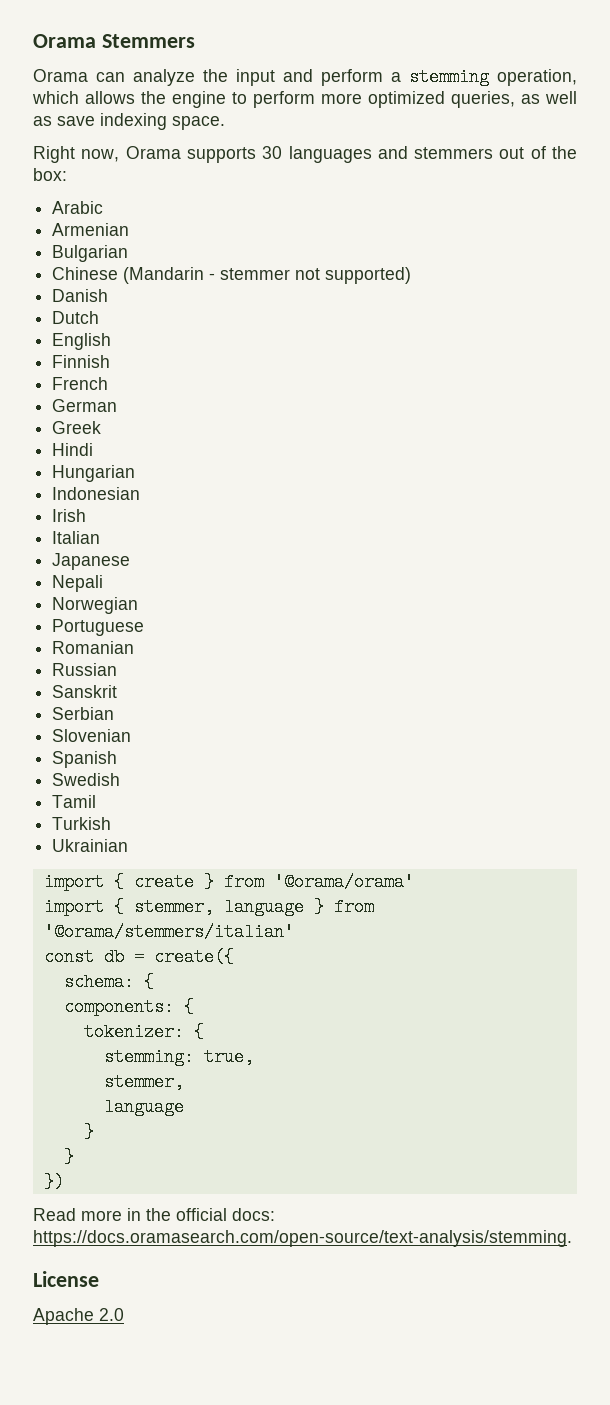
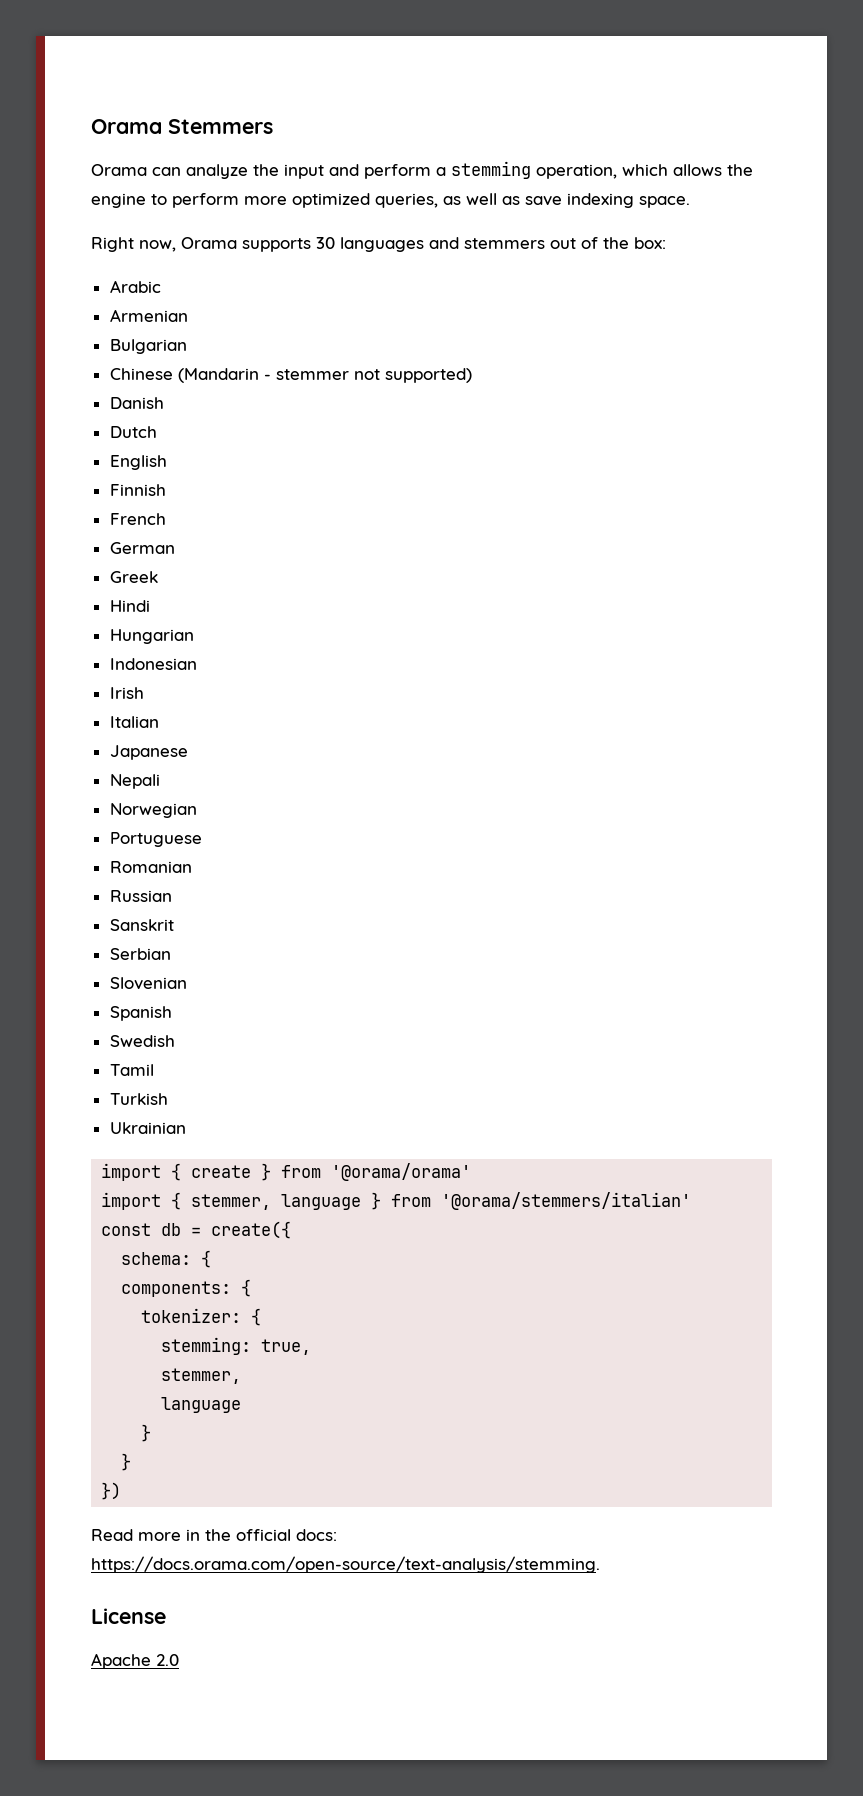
- Read more in the official docs: https://docs.oramasearch.com/open-source/text-analysis/stemming.
+ Read more in the official docs: https://docs.orama.com/open-source/text-analysis/stemming.

